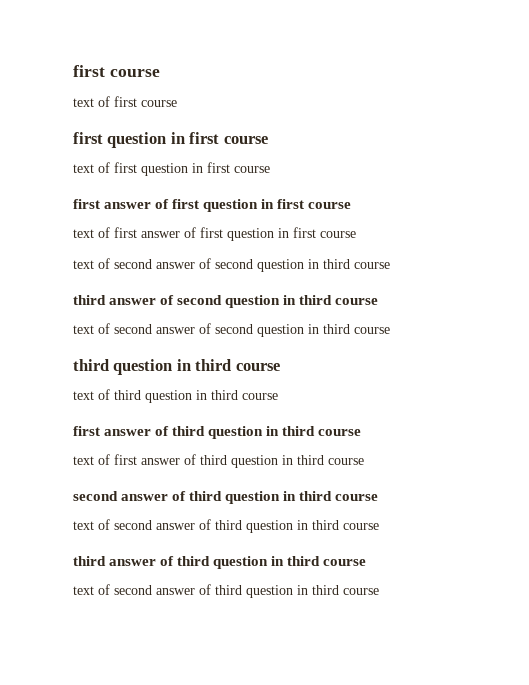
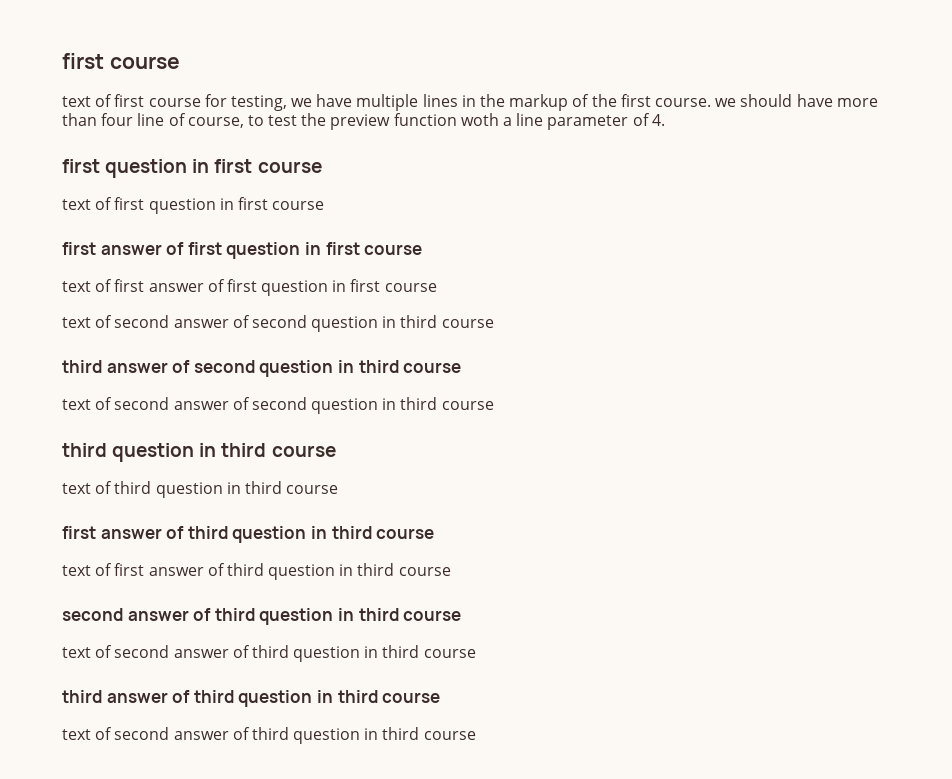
- text of first course
+ text of first course for testing, we have multiple lines in the markup of the first course. we should have more than four line of course, to test the preview function woth a line parameter of 4.

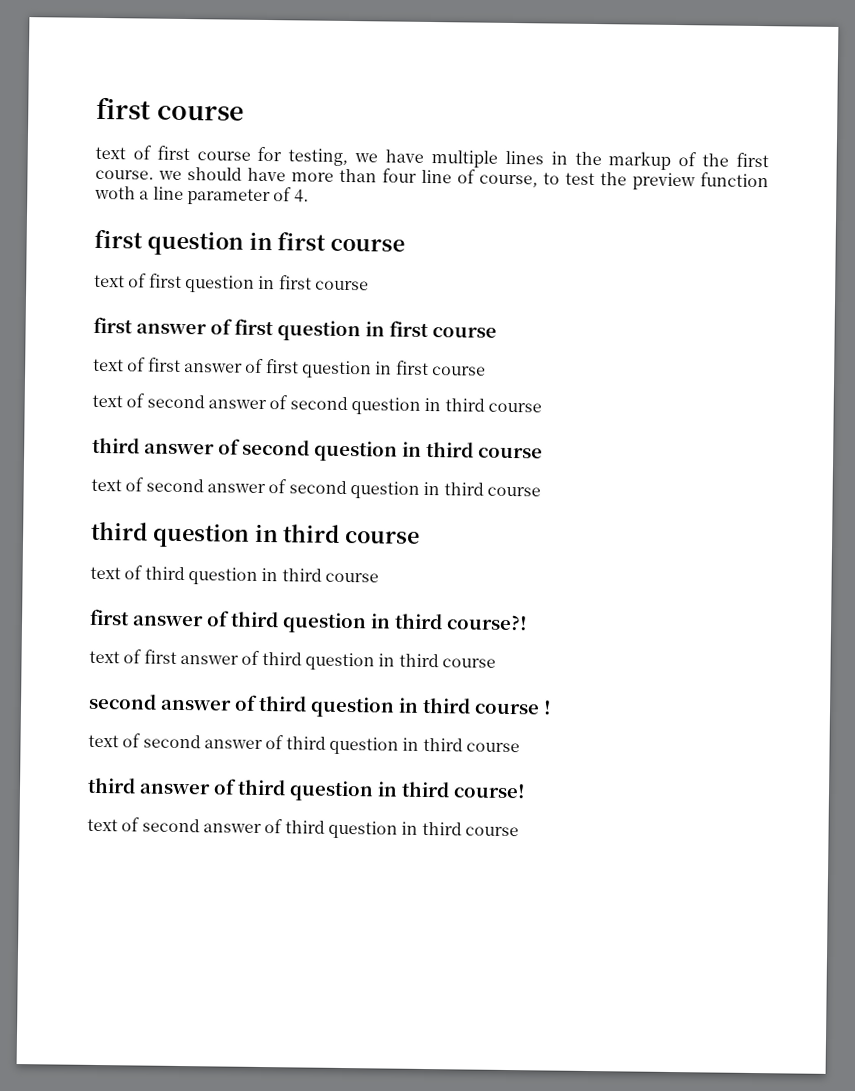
  text of third question in third course
- first answer of third question in third course
+ first answer of third question in third course?!
  text of first answer of third question in third course
- second answer of third question in third course
+ second answer of third question in third course !
- third answer of third question in third course
+ third answer of third question in third course!

